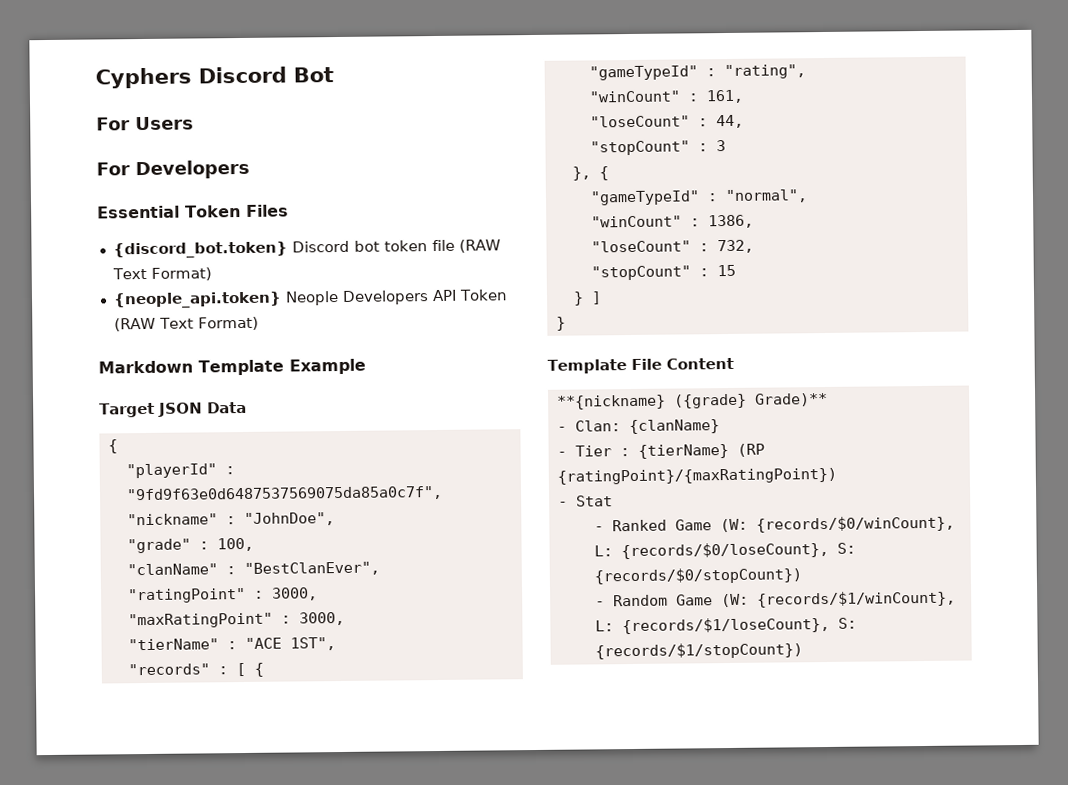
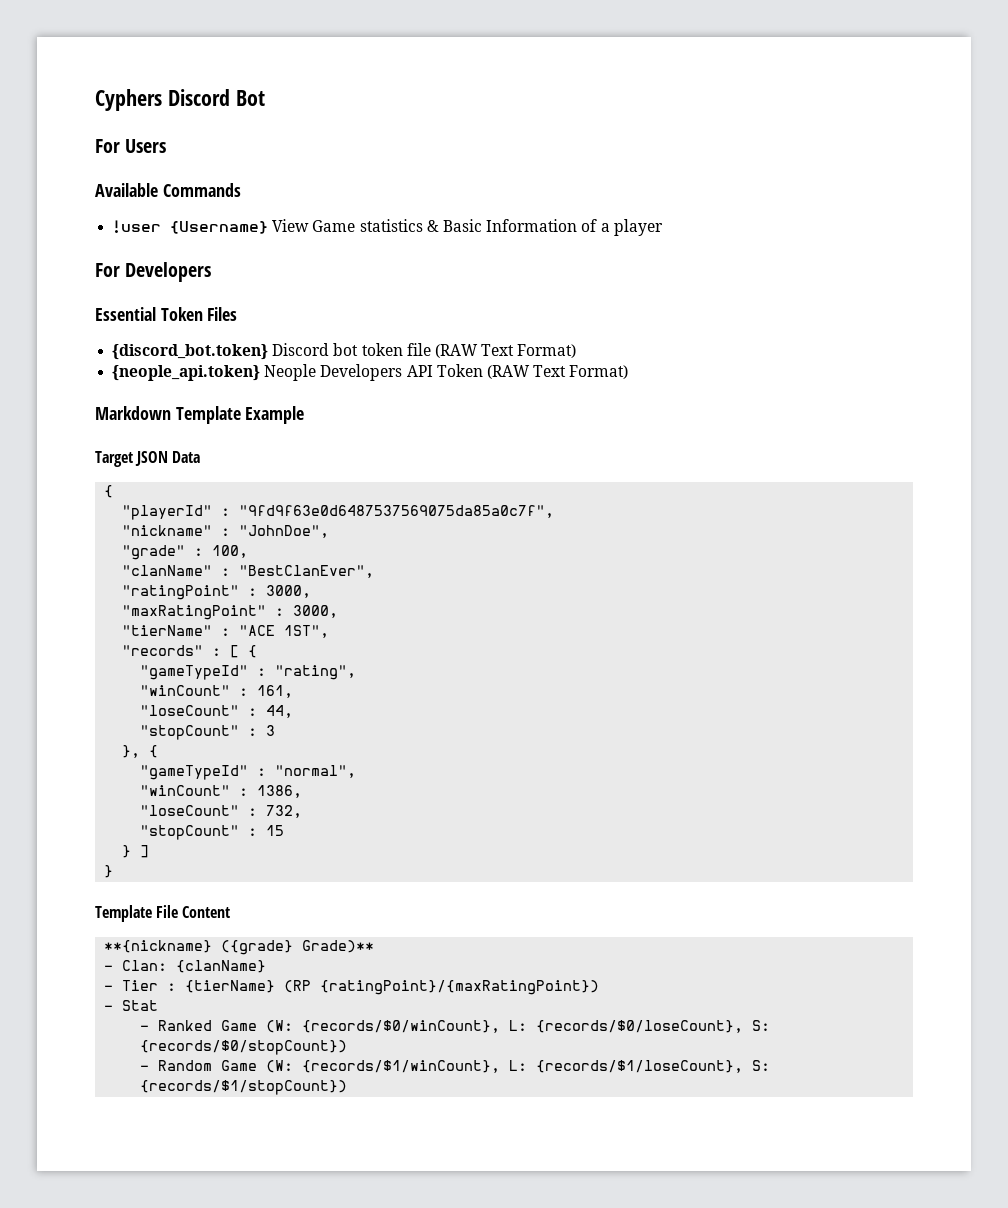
+ Available Commands
+ !user {Username} View Game statistics & Basic Information of a player

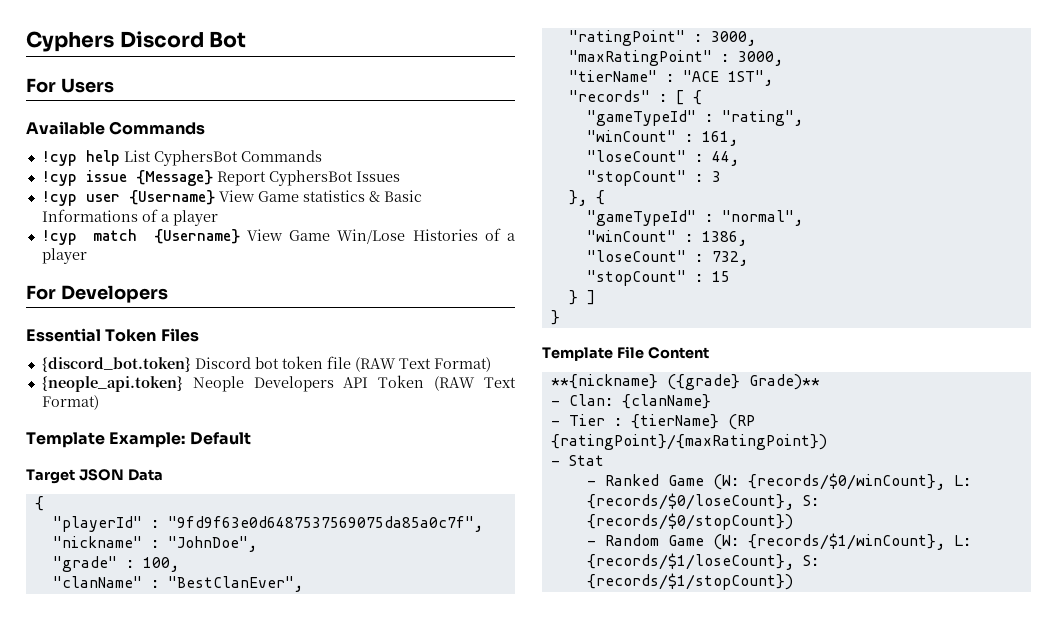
- !user {Username} View Game statistics & Basic Information of a player
+ !cyp help List CyphersBot Commands
+ !cyp issue {Message} Report CyphersBot Issues
+ !cyp user {Username} View Game statistics & Basic Informations of a player
+ !cyp match {Username} View Game Win/Lose Histories of a player
- Markdown Template Example
+ Template Example: Default

